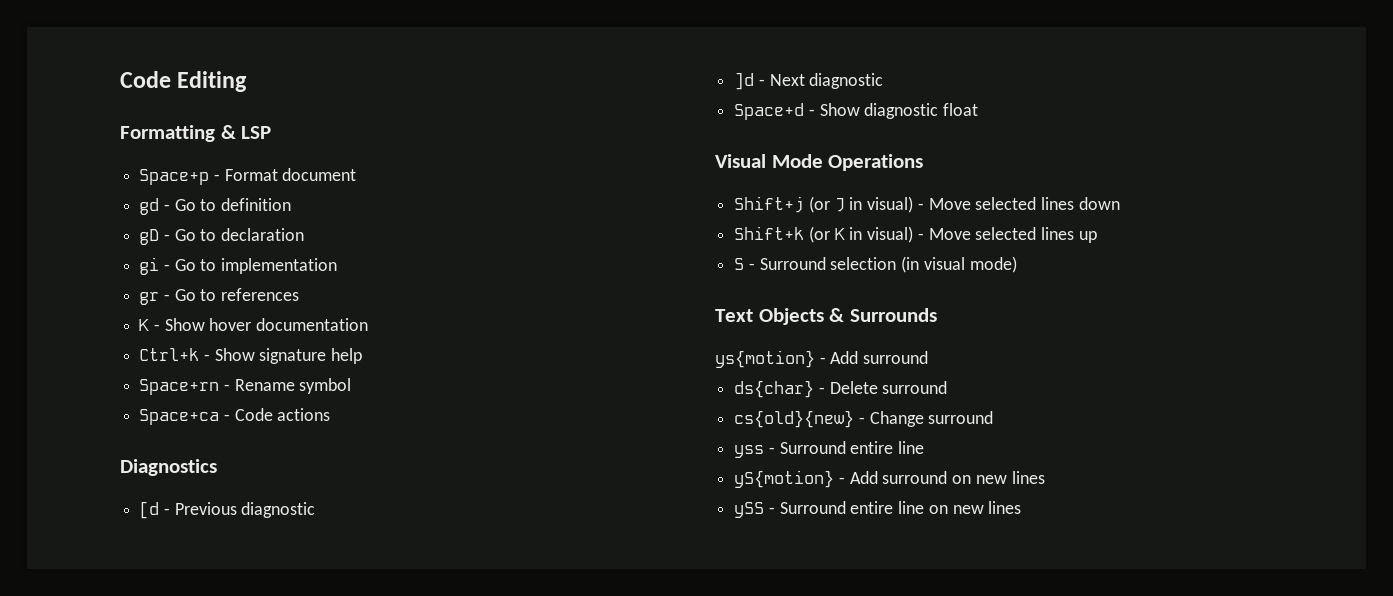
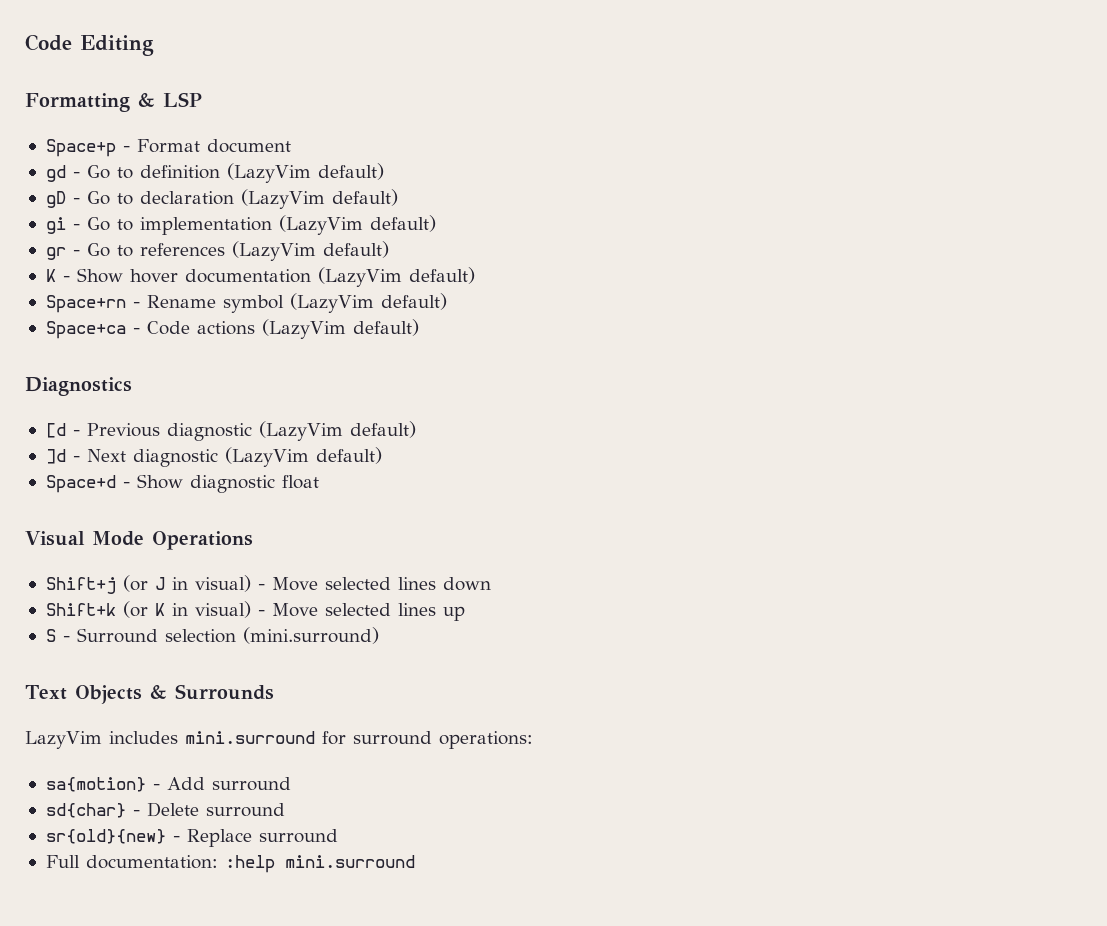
- gd - Go to definition
+ gd - Go to definition (LazyVim default)
- gD - Go to declaration
+ gD - Go to declaration (LazyVim default)
- gi - Go to implementation
+ gi - Go to implementation (LazyVim default)
- gr - Go to references
+ gr - Go to references (LazyVim default)
- K - Show hover documentation
- Ctrl+k - Show signature help
+ K - Show hover documentation (LazyVim default)
- Space+rn - Rename symbol
+ Space+rn - Rename symbol (LazyVim default)
- Space+ca - Code actions
+ Space+ca - Code actions (LazyVim default)
- [d - Previous diagnostic
+ [d - Previous diagnostic (LazyVim default)
- ]d - Next diagnostic
+ ]d - Next diagnostic (LazyVim default)
- S - Surround selection (in visual mode)
+ S - Surround selection (mini.surround)
- ys{motion} - Add surround
+ LazyVim includes mini.surround for surround operations:
+ sa{motion} - Add surround
- ds{char} - Delete surround
+ sd{char} - Delete surround
- cs{old}{new} - Change surround
- yss - Surround entire line
- yS{motion} - Add surround on new lines
- ySS - Surround entire line on new lines
+ sr{old}{new} - Replace surround
+ Full documentation: :help mini.surround

